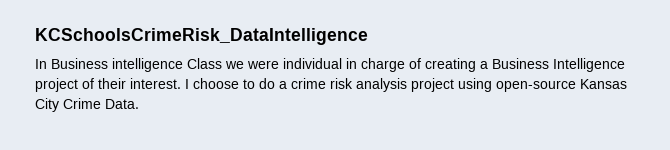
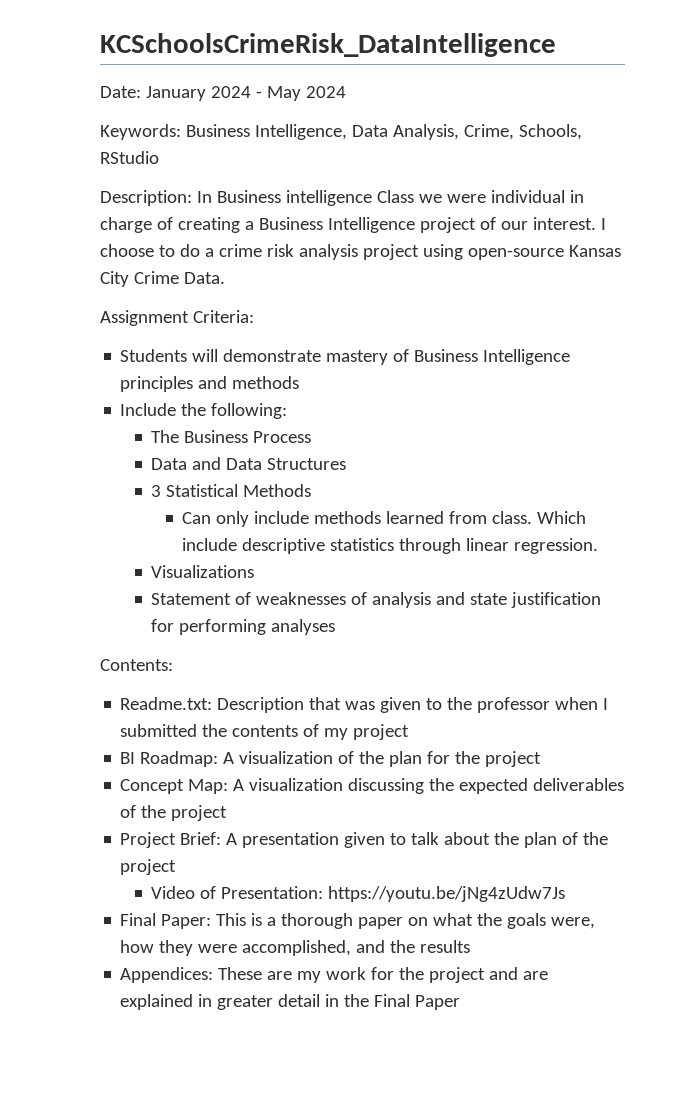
- In Business intelligence Class we were individual in charge of creating a Business Intelligence project of their interest.
+ Date: January 2024 - May 2024
+ Keywords: Business Intelligence, Data Analysis, Crime, Schools, RStudio
+ Description: In Business intelligence Class we were individual in charge of creating a Business Intelligence project of our interest.
+ Assignment Criteria:
+ Students will demonstrate mastery of Business Intelligence principles and methods
+ Include the following:
+ The Business Process
+ Data and Data Structures
+ 3 Statistical Methods
+ Can only include methods learned from class. Which include descriptive statistics through linear regression.
+ Visualizations
+ Statement of weaknesses of analysis and state justification for performing analyses
+ Contents:
+ Readme.txt: Description that was given to the professor when I submitted the contents of my project
+ BI Roadmap: A visualization of the plan for the project
+ Concept Map: A visualization discussing the expected deliverables of the project
+ Project Brief: A presentation given to talk about the plan of the project
+ Video of Presentation: https://youtu.be/jNg4zUdw7Js
+ Final Paper: This is a thorough paper on what the goals were, how they were accomplished, and the results
+ Appendices: These are my work for the project and are explained in greater detail in the Final Paper

